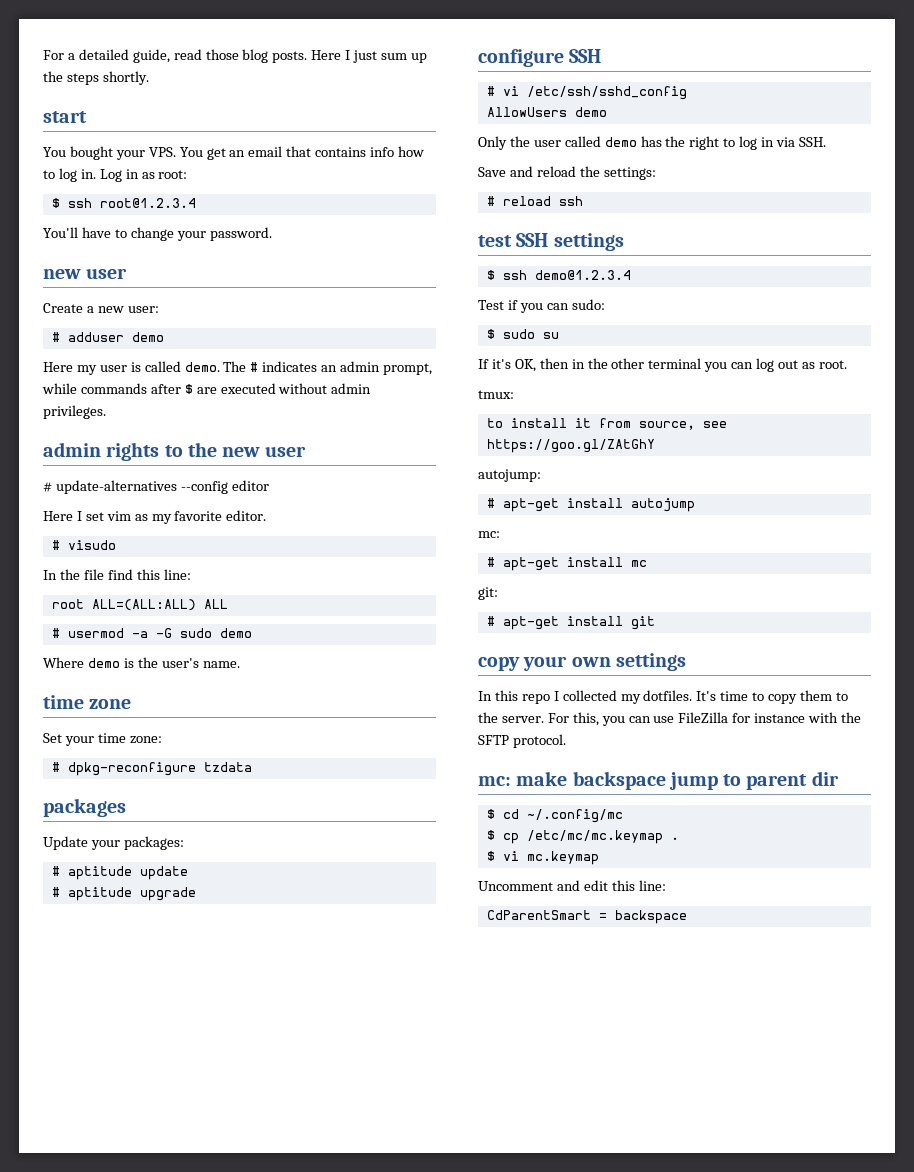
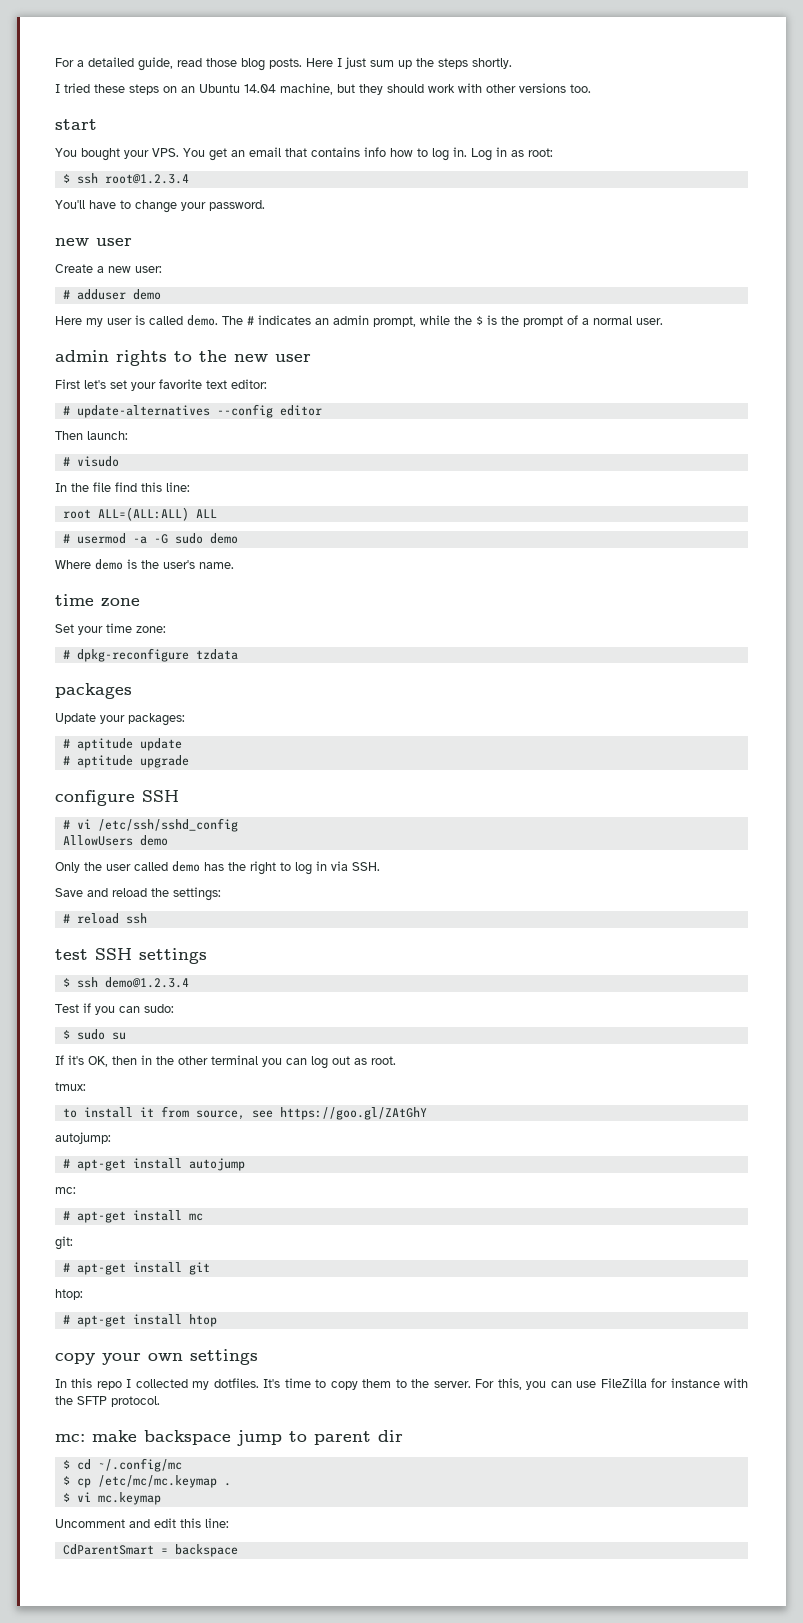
+ I tried these steps on an Ubuntu 14.04 machine, but they should work with other versions too.
- The # indicates an admin prompt, while commands after $ are executed without admin privileges.
+ The # indicates an admin prompt, while the $ is the prompt of a normal user.
+ First let's set your favorite text editor:
  # update-alternatives --config editor
- Here I set vim as my favorite editor.
+ Then launch:
+ htop:
+ # apt-get install htop

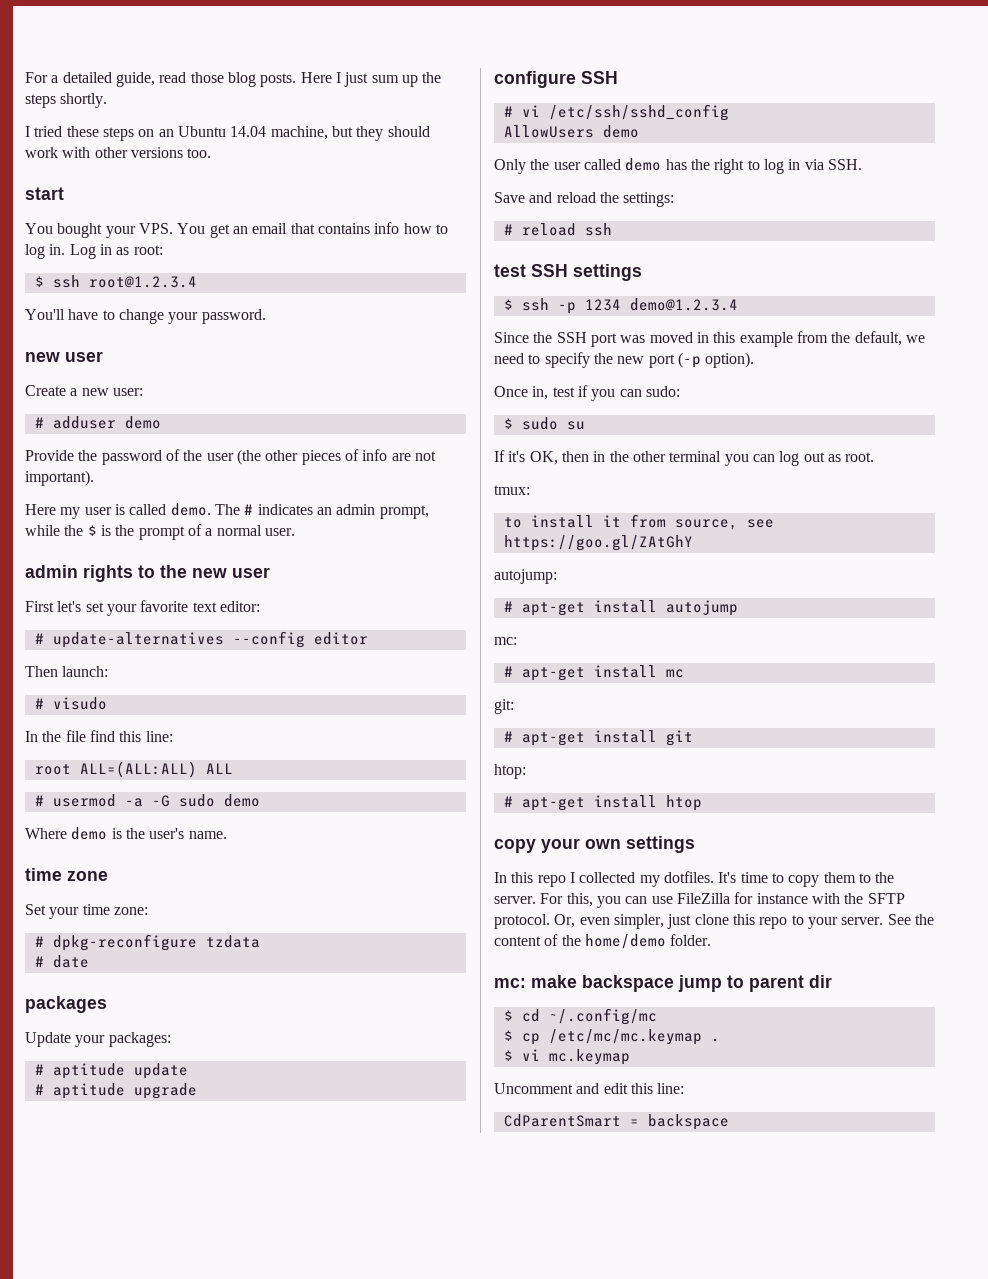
+ Provide the password of the user (the other pieces of info are not important).
+ # date
- $ ssh demo@1.2.3.4
+ $ ssh -p 1234 demo@1.2.3.4
- Test if you can sudo:
+ Since the SSH port was moved in this example from the default, we need to specify the new port (-p option).
+ Once in, test if you can sudo:
+ Or, even simpler, just clone this repo to your server. See the content of the home/demo folder.

